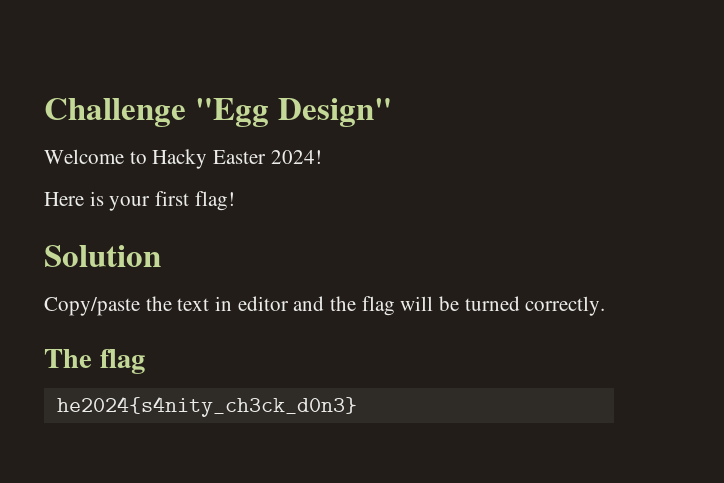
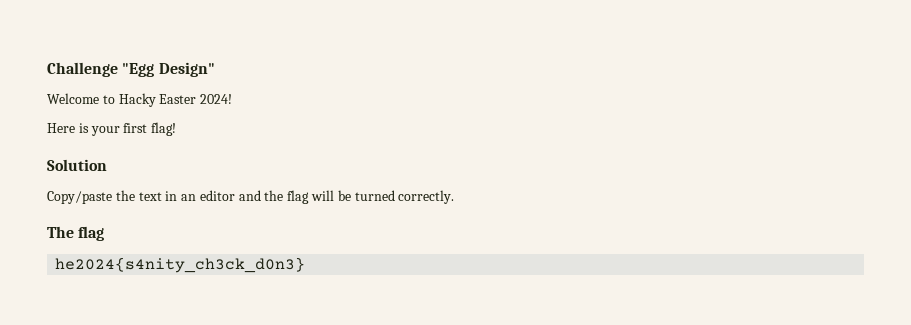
- Copy/paste the text in editor and the flag will be turned correctly.
+ Copy/paste the text in an editor and the flag will be turned correctly.

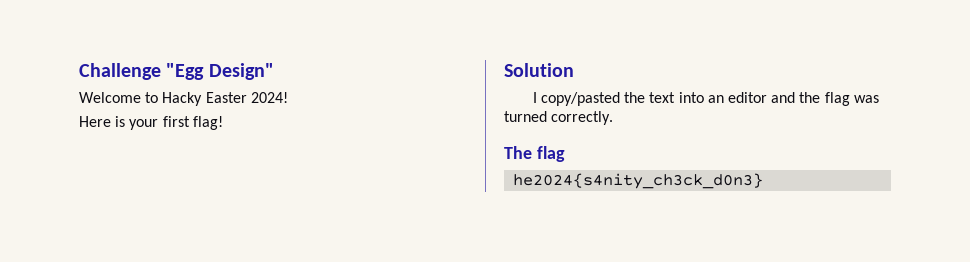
- Copy/paste the text in an editor and the flag will be turned correctly.
+ I copy/pasted the text into an editor and the flag was turned correctly.

